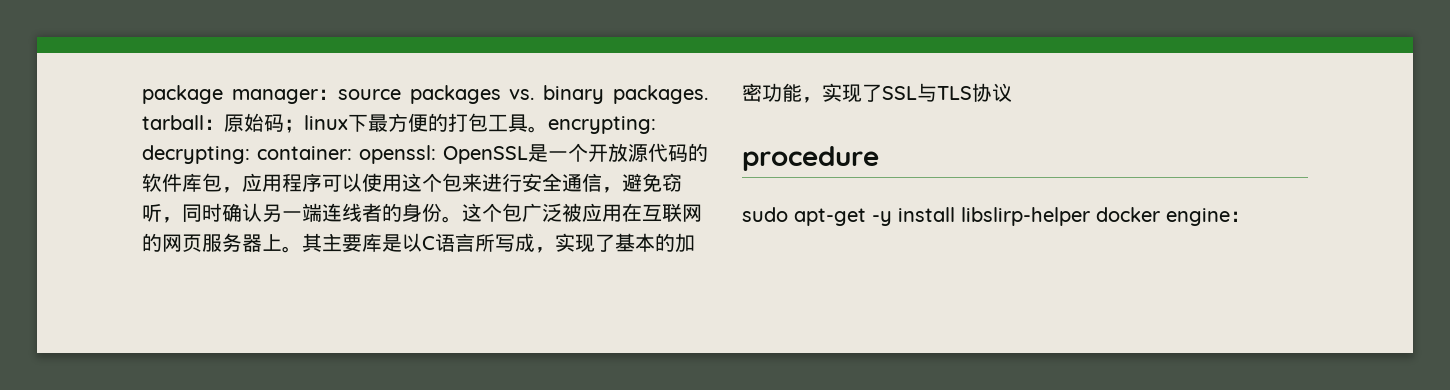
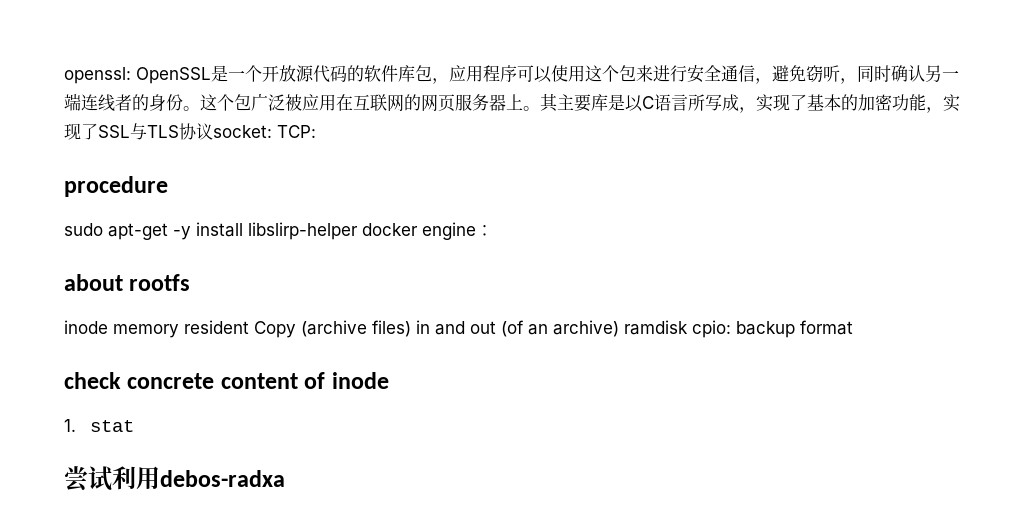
- package manager：source packages vs. binary packages. tarball：原始码；linux下最方便的打包工具。encrypting: decrypting: container: openssl: OpenSSL是一个开放源代码的软件库包，应用程序可以使用这个包来进行安全通信，避免窃听，同时确认另一端连线者的身份。
+ openssl: OpenSSL是一个开放源代码的软件库包，应用程序可以使用这个包来进行安全通信，避免窃听，同时确认另一端连线者的身份。
- 其主要库是以C语言所写成，实现了基本的加密功能，实现了SSL与TLS协议
+ 其主要库是以C语言所写成，实现了基本的加密功能，实现了SSL与TLS协议socket: TCP:
+ about rootfs
+ inode memory resident Copy (archive files) in and out (of an archive) ramdisk cpio: backup format
+ check concrete content of inode
+ 1. stat
+ 尝试利用debos-radxa

